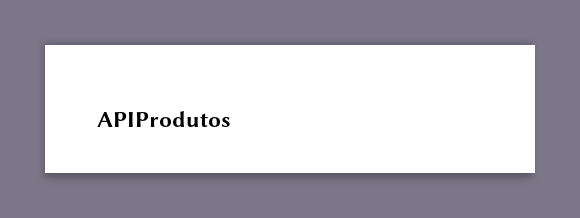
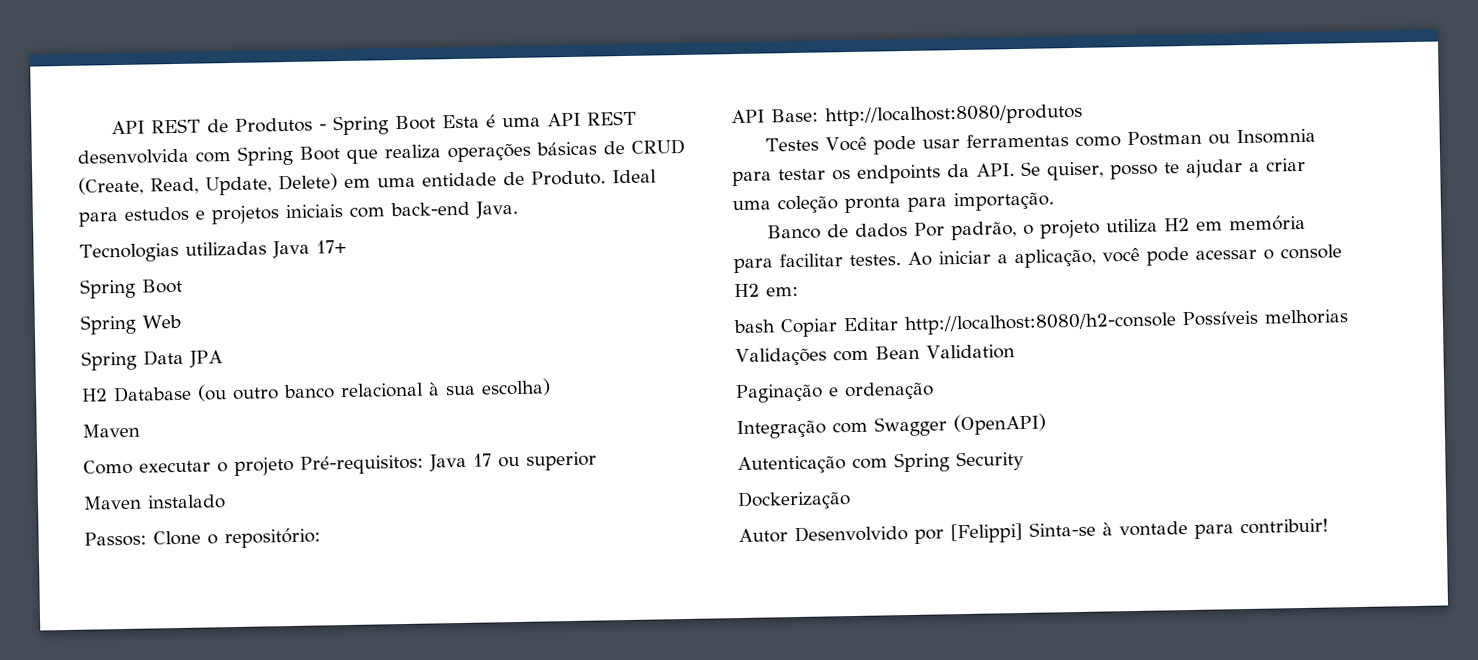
- APIProdutos
+ API REST de Produtos - Spring Boot Esta é uma API REST desenvolvida com Spring Boot que realiza operações básicas de CRUD (Create, Read, Update, Delete) em uma entidade de Produto. Ideal para estudos e projetos iniciais com back-end Java.
+ Tecnologias utilizadas Java 17+
+ Spring Boot
+ Spring Web
+ Spring Data JPA
+ H2 Database (ou outro banco relacional à sua escolha)
+ Maven
+ Como executar o projeto Pré-requisitos: Java 17 ou superior
+ Maven instalado
+ Passos: Clone o repositório:
+ API Base: http://localhost:8080/produtos
+ Testes Você pode usar ferramentas como Postman ou Insomnia para testar os endpoints da API. Se quiser, posso te ajudar a criar uma coleção pronta para importação.
+ Banco de dados Por padrão, o projeto utiliza H2 em memória para facilitar testes. Ao iniciar a aplicação, você pode acessar o console H2 em:
+ bash Copiar Editar http://localhost:8080/h2-console Possíveis melhorias Validações com Bean Validation
+ Paginação e ordenação
+ Integração com Swagger (OpenAPI)
+ Autenticação com Spring Security
+ Dockerização
+ Autor Desenvolvido por [Felippi] Sinta-se à vontade para contribuir!

